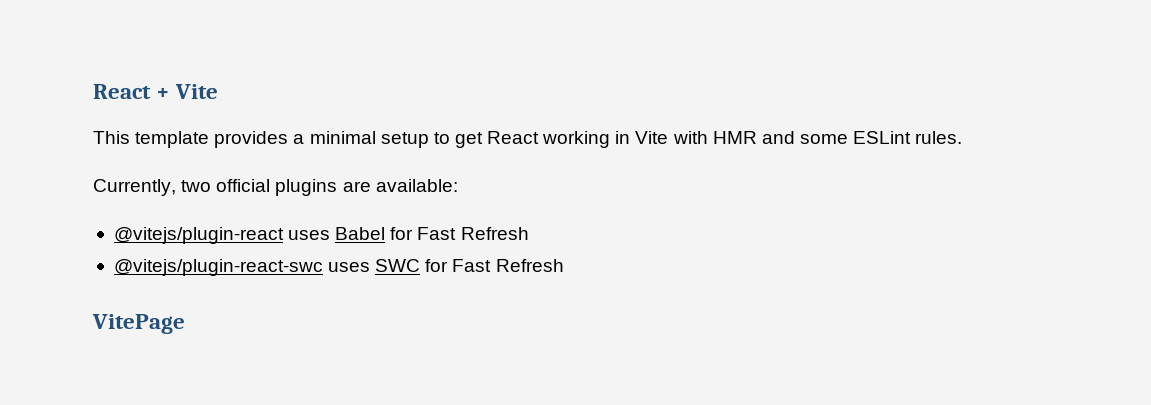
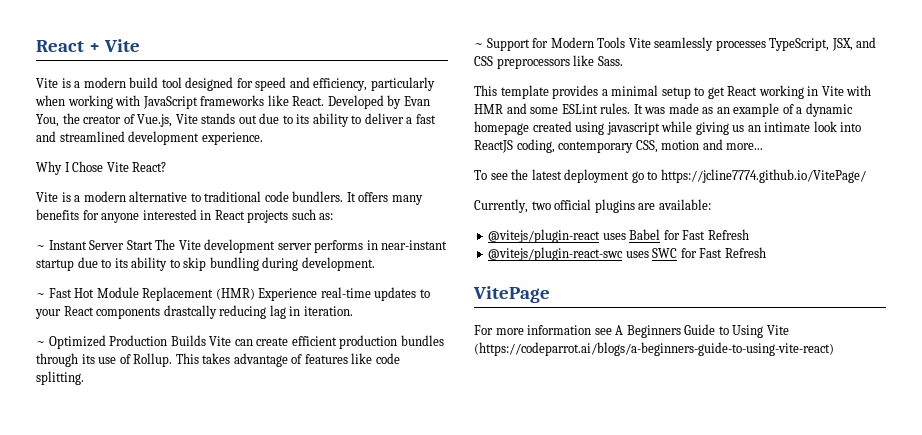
+ Vite is a modern build tool designed for speed and efficiency, particularly when working with JavaScript frameworks like React. Developed by Evan You, the creator of Vue.js, Vite stands out due to its ability to deliver a fast and streamlined development experience.
+ Why I Chose Vite React?
+ Vite is a modern alternative to traditional code bundlers. It offers many benefits for anyone interested in React projects such as:
+ ~ Instant Server Start The Vite development server performs in near-instant startup due to its ability to skip bundling during development.
+ ~ Fast Hot Module Replacement (HMR) Experience real-time updates to your React components drastcally reducing lag in iteration.
+ ~ Optimized Production Builds Vite can create efficient production bundles through its use of Rollup. This takes advantage of features like code splitting.
+ ~ Support for Modern Tools Vite seamlessly processes TypeScript, JSX, and CSS preprocessors like Sass.
+ It was made as an example of a dynamic homepage created using javascript while giving us an intimate look into ReactJS coding, contemporary CSS, motion and more...
+ To see the latest deployment go to https://jcline7774.github.io/VitePage/
+ For more information see A Beginners Guide to Using Vite (https://codeparrot.ai/blogs/a-beginners-guide-to-using-vite-react)

